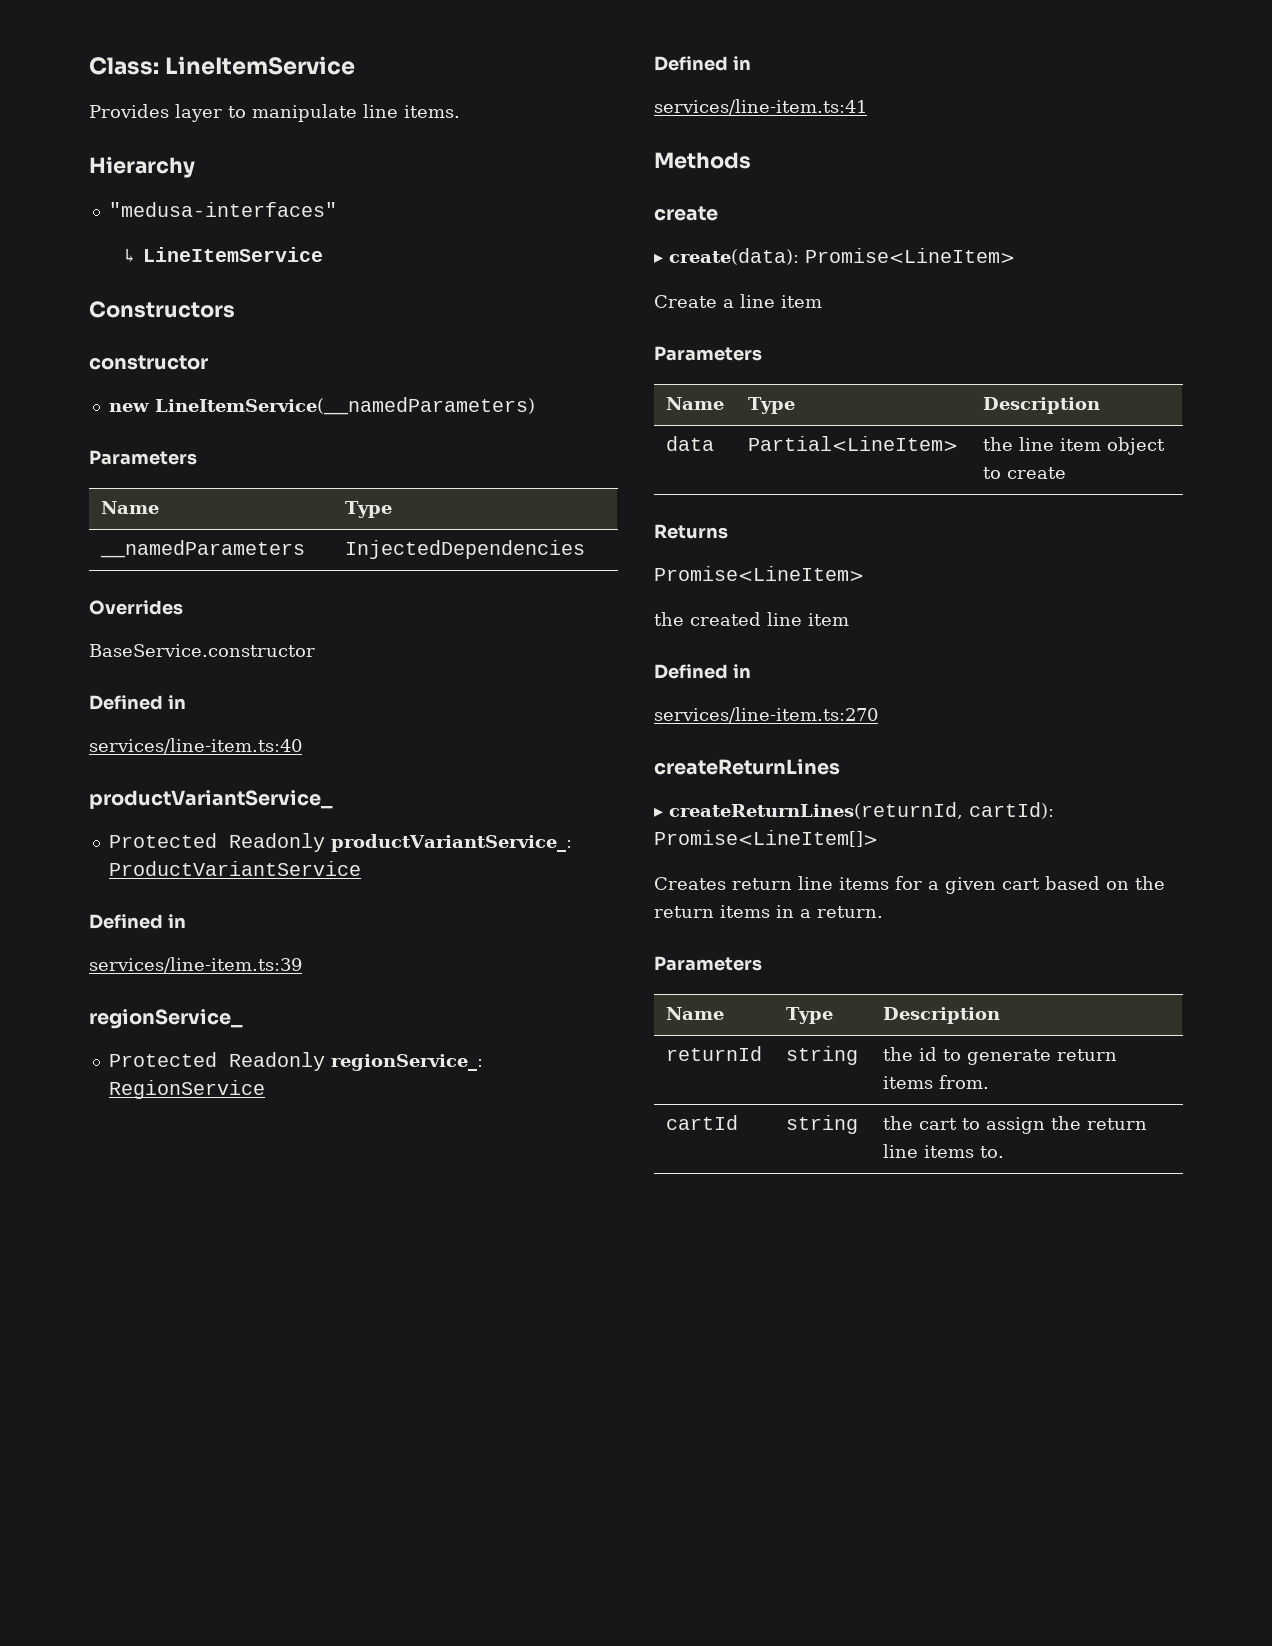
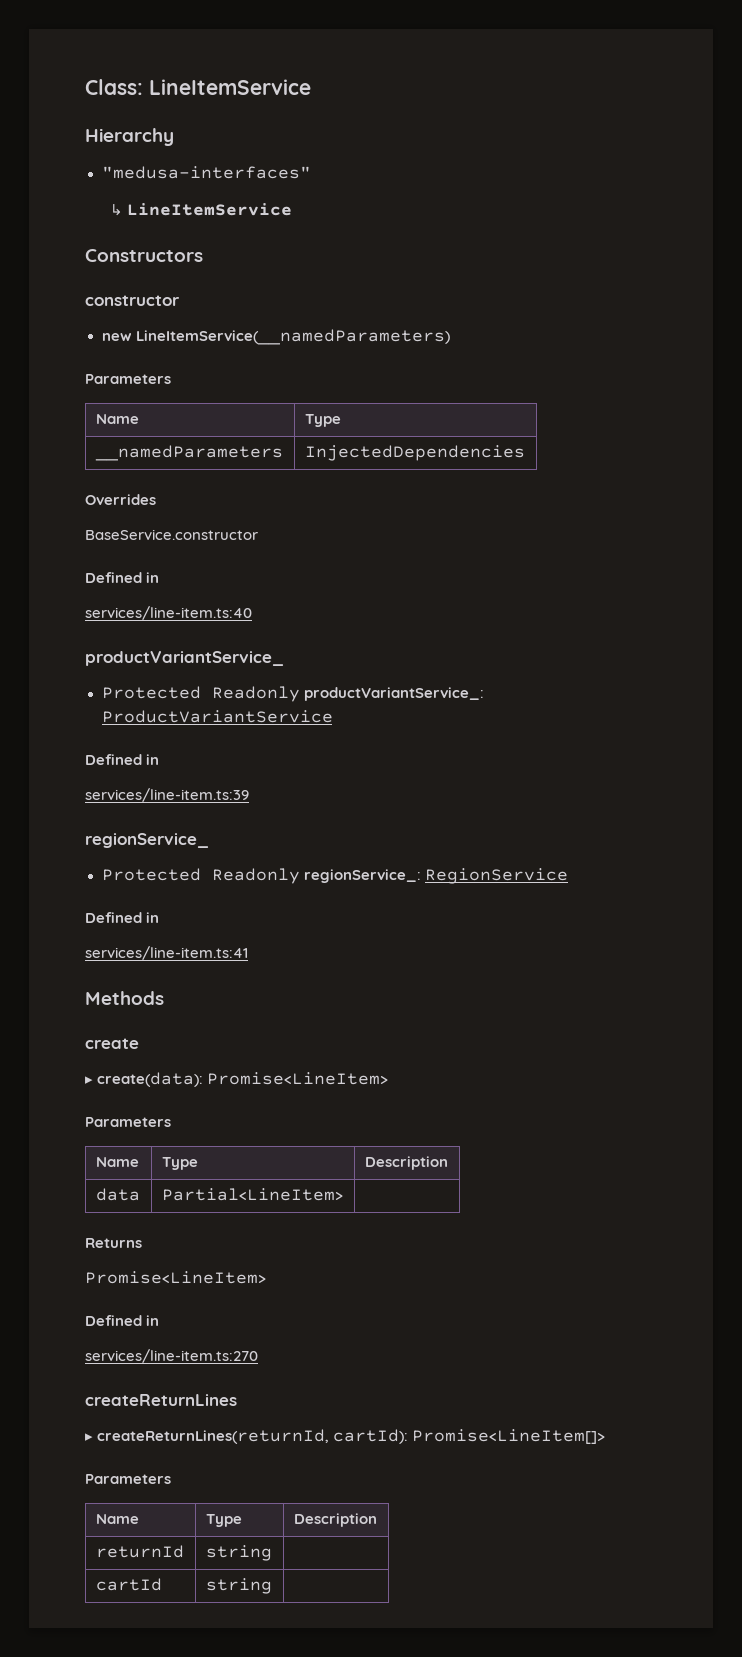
- Provides layer to manipulate line items.
- Create a line item
- data | Partial<LineItem> | the line item object to create
+ data | Partial<LineItem> |
  Returns
  Promise<LineItem>
- the created line item
- Creates return line items for a given cart based on the return items in a return.
- returnId | string | the id to generate return items from.
- cartId | string | the cart to assign the return line items to.
+ returnId | string |
+ cartId | string |

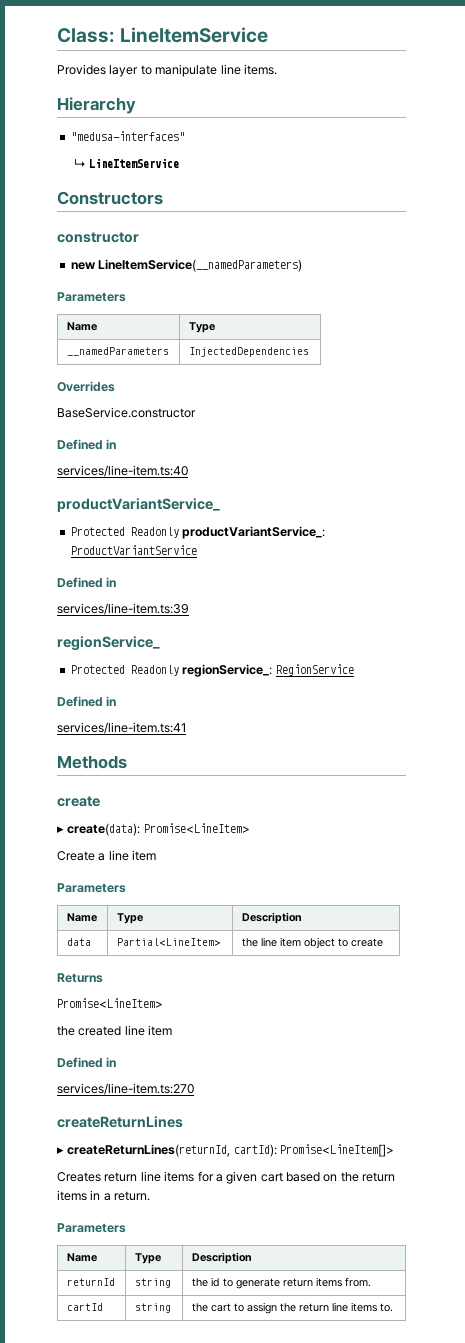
+ Provides layer to manipulate line items.
+ Create a line item
- data | Partial<LineItem> |
+ data | Partial<LineItem> | the line item object to create
  Returns
  Promise<LineItem>
+ the created line item
+ Creates return line items for a given cart based on the return items in a return.
- returnId | string |
- cartId | string |
+ returnId | string | the id to generate return items from.
+ cartId | string | the cart to assign the return line items to.

